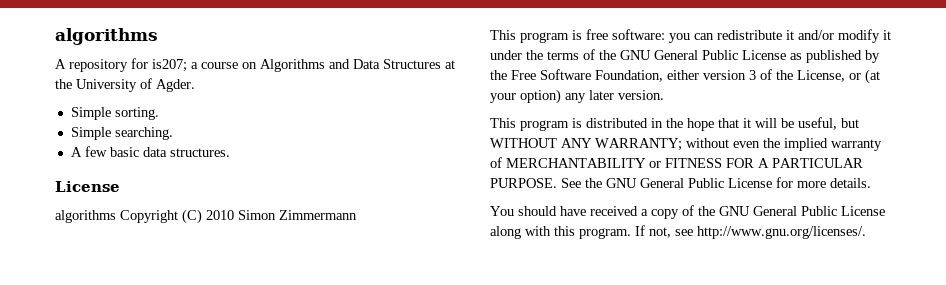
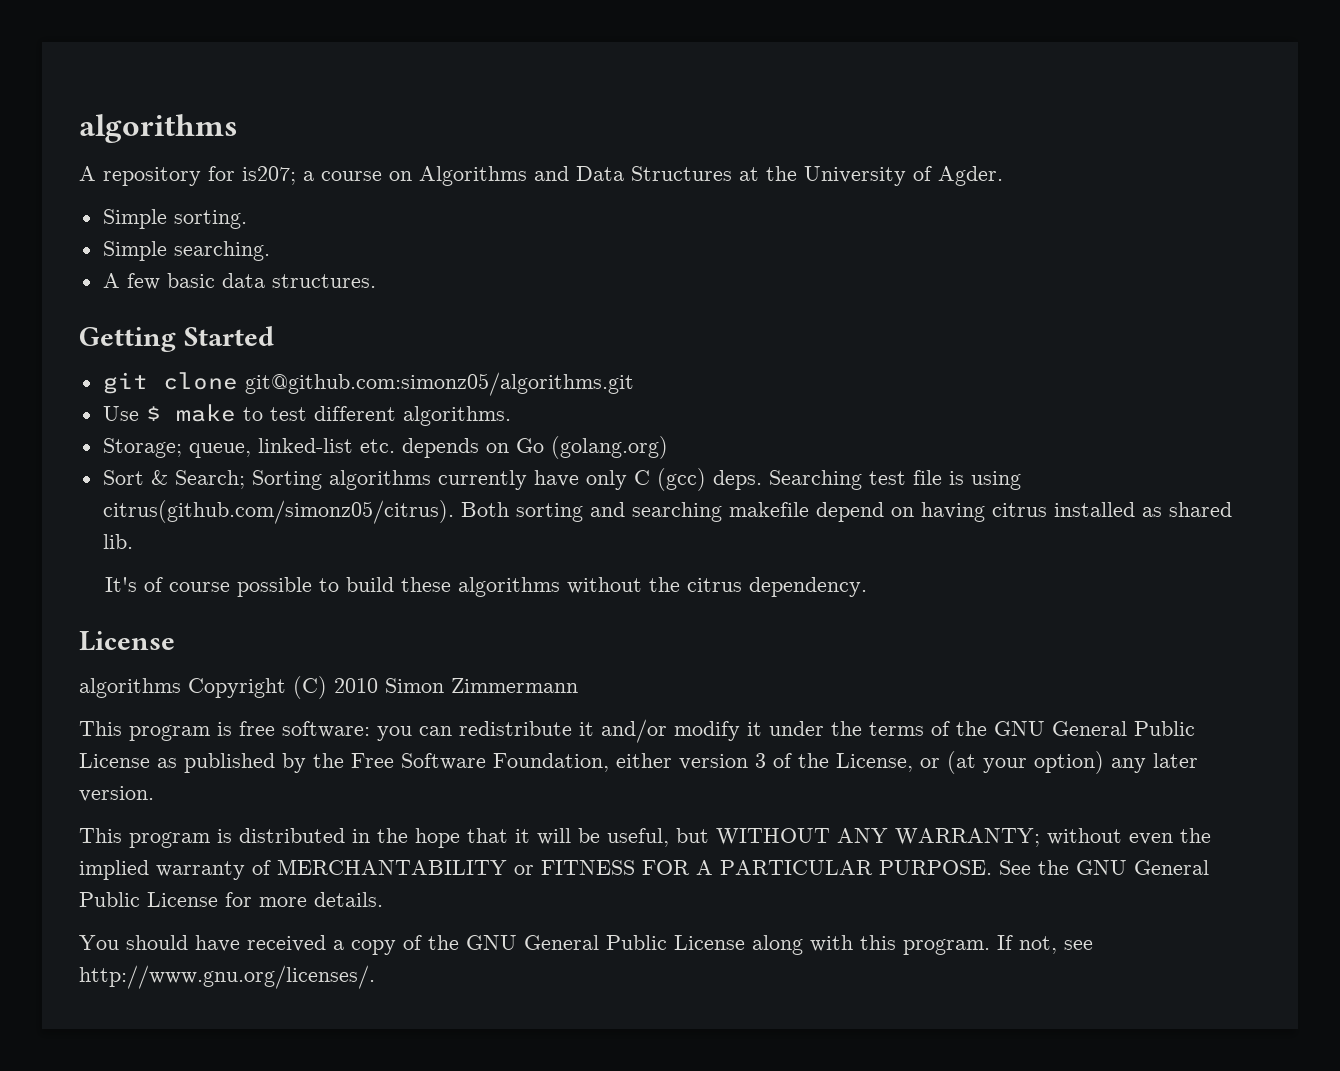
+ Getting Started
+ git clone git@github.com:simonz05/algorithms.git
+ Use $ make to test different algorithms.
+ Storage; queue, linked-list etc. depends on Go (golang.org)
+ Sort & Search; Sorting algorithms currently have only C (gcc) deps. Searching test file is using citrus(github.com/simonz05/citrus). Both sorting and searching makefile depend on having citrus installed as shared lib.
+ It's of course possible to build these algorithms without the citrus dependency.

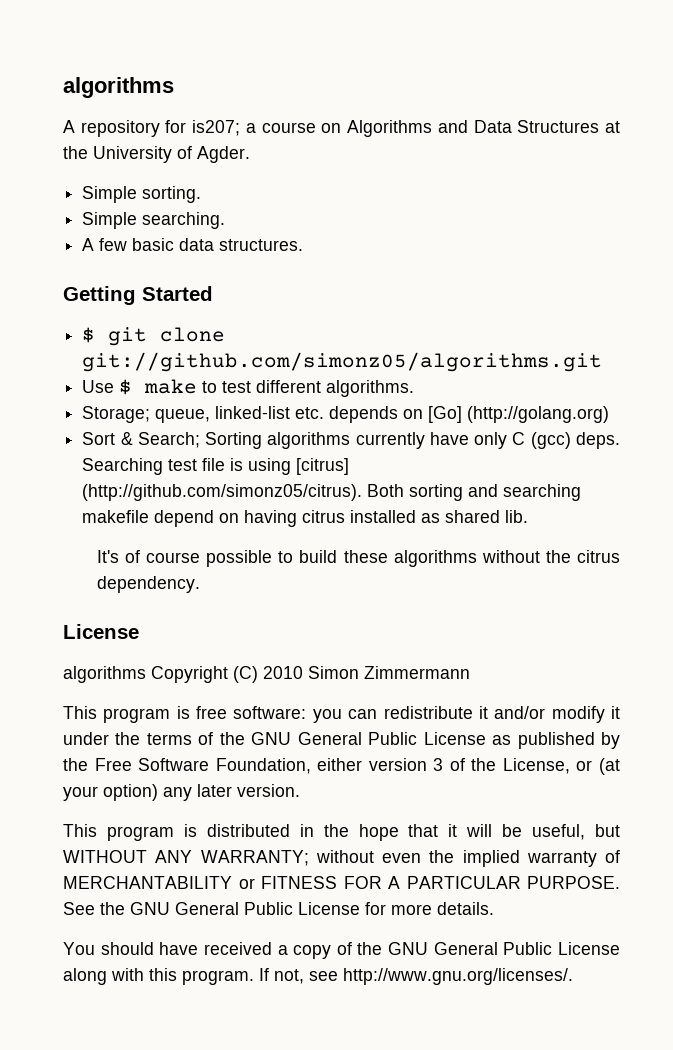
- git clone git@github.com:simonz05/algorithms.git
+ $ git clone git://github.com/simonz05/algorithms.git
- Storage; queue, linked-list etc. depends on Go (golang.org)
+ Storage; queue, linked-list etc. depends on [Go] (http://golang.org)
- Searching test file is using citrus(github.com/simonz05/citrus). Both sorting and searching makefile depend on having citrus installed as shared lib.
+ Searching test file is using [citrus] (http://github.com/simonz05/citrus). Both sorting and searching makefile depend on having citrus installed as shared lib.

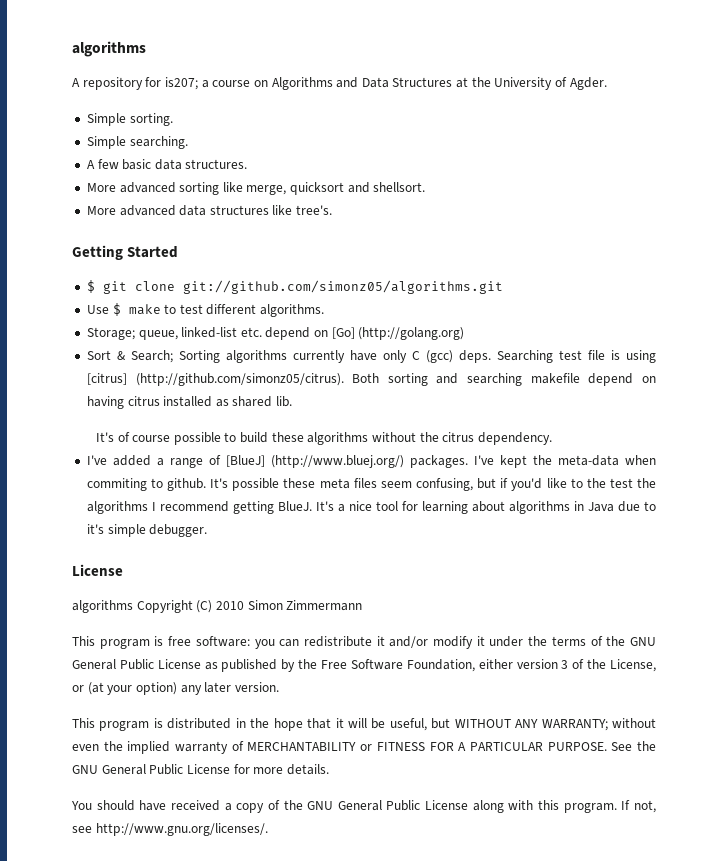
+ More advanced sorting like merge, quicksort and shellsort.
+ More advanced data structures like tree's.
- Storage; queue, linked-list etc. depends on [Go] (http://golang.org)
+ Storage; queue, linked-list etc. depend on [Go] (http://golang.org)
+ I've added a range of [BlueJ] (http://www.bluej.org/) packages. I've kept the meta-data when commiting to github. It's possible these meta files seem confusing, but if you'd like to the test the algorithms I recommend getting BlueJ. It's a nice tool for learning about algorithms in Java due to it's simple debugger.

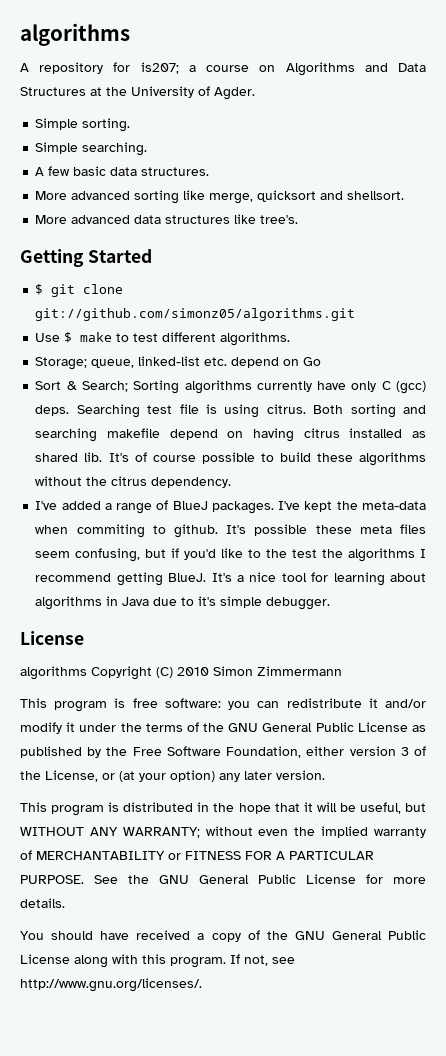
- Storage; queue, linked-list etc. depend on [Go] (http://golang.org)
+ Storage; queue, linked-list etc. depend on Go
- Searching test file is using [citrus] (http://github.com/simonz05/citrus). Both sorting and searching makefile depend on having citrus installed as shared lib.
- It's of course possible to build these algorithms without the citrus dependency.
+ Searching test file is using citrus. Both sorting and searching makefile depend on having citrus installed as shared lib. It's of course possible to build these algorithms without the citrus dependency.
- I've added a range of [BlueJ] (http://www.bluej.org/) packages.
+ I've added a range of BlueJ packages.

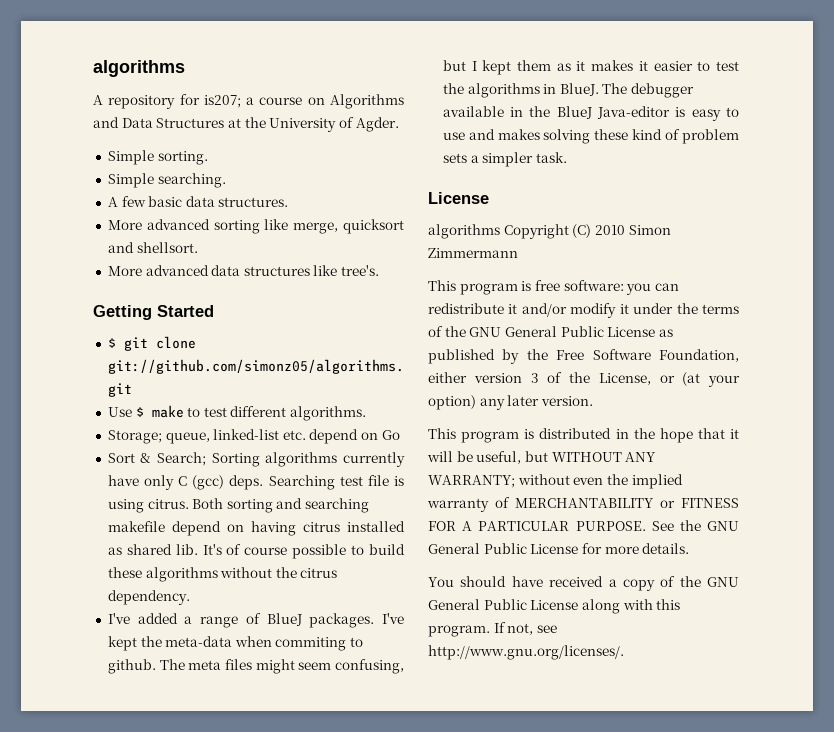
- It's possible these meta files seem confusing, but if you'd like to the test the algorithms I recommend getting BlueJ. It's a nice tool for learning about algorithms in Java due to it's simple debugger.
+ The meta files might seem confusing, but I kept them as it makes it easier to test the algorithms in BlueJ. The debugger available in the BlueJ Java-editor is easy to use and makes solving these kind of problem sets a simpler task.

